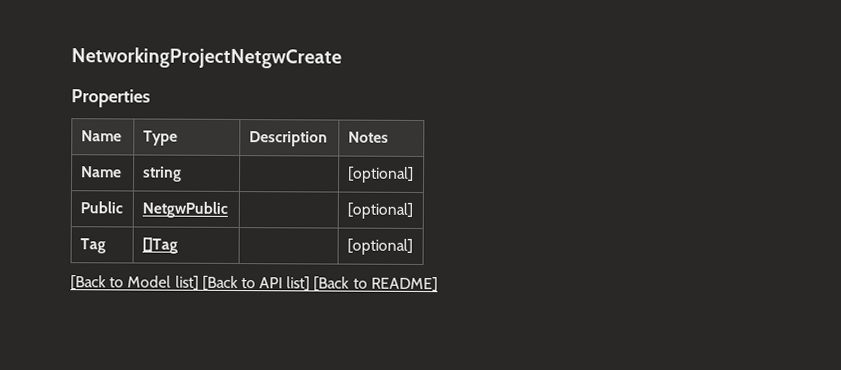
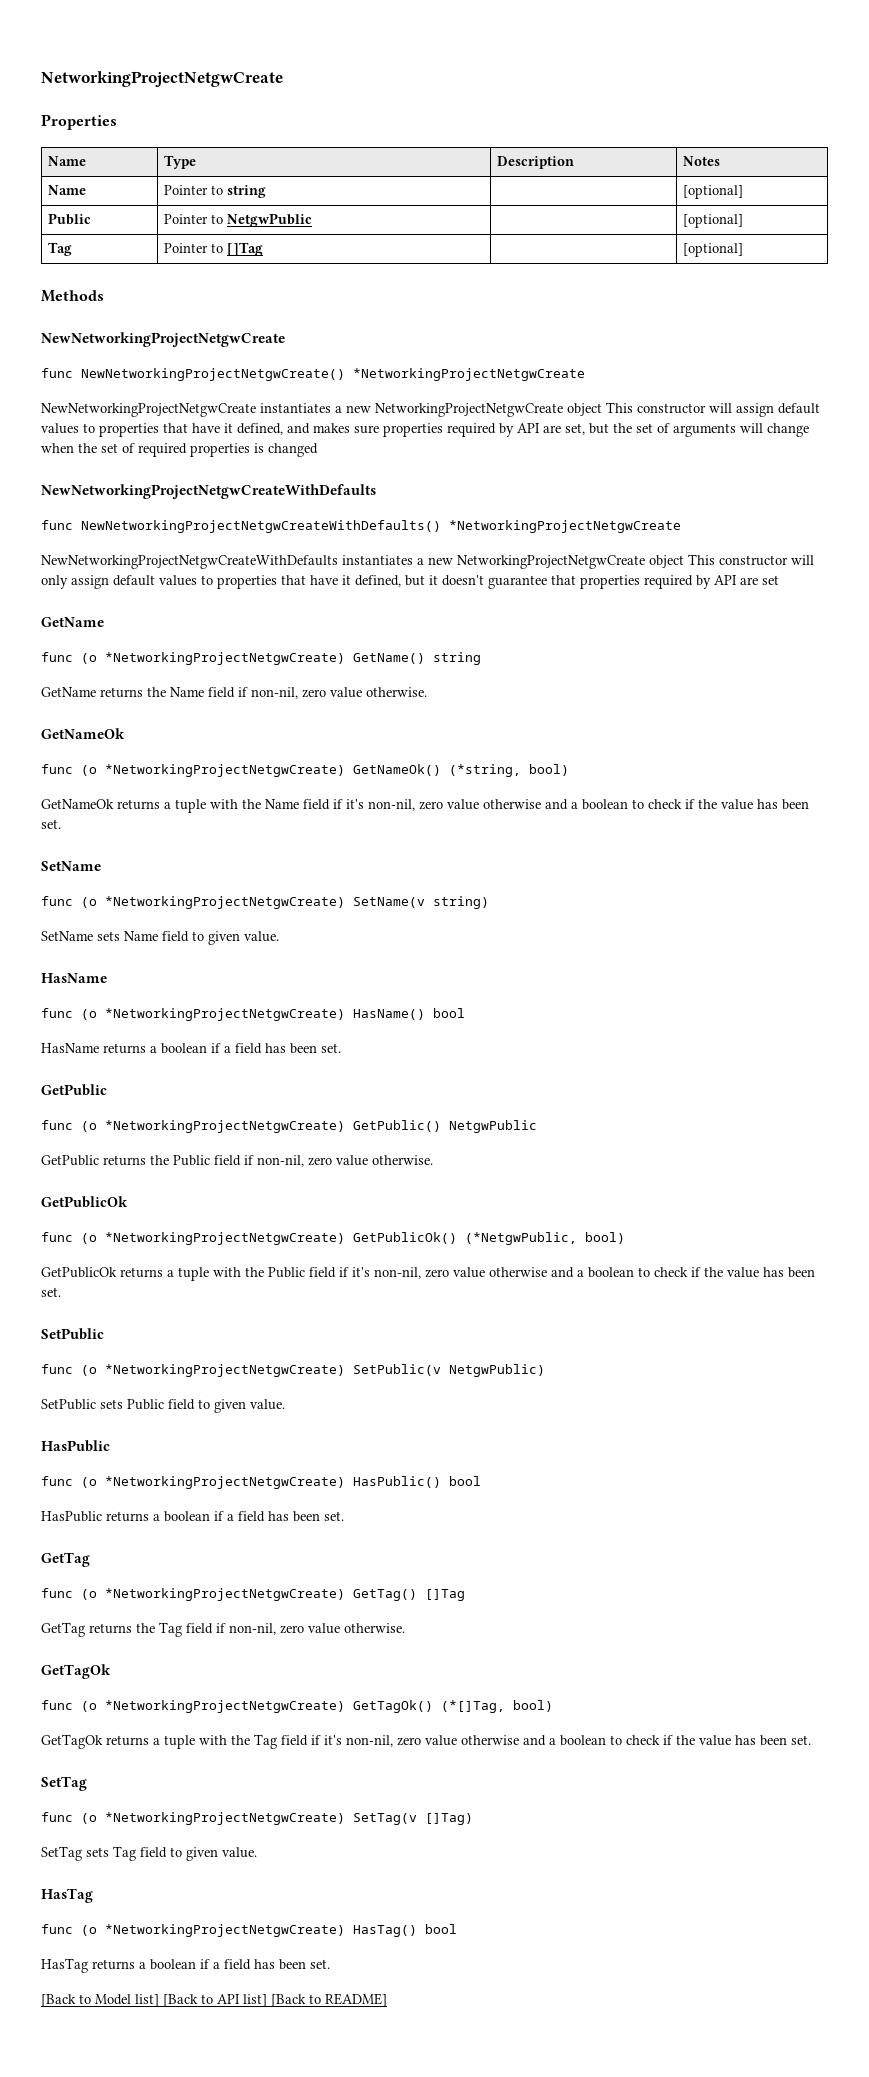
- Name | string | | [optional]
+ Name | Pointer to string | | [optional]
- Public | NetgwPublic | | [optional]
+ Public | Pointer to NetgwPublic | | [optional]
- Tag | []Tag | | [optional]
+ Tag | Pointer to []Tag | | [optional]
+ Methods
+ NewNetworkingProjectNetgwCreate
+ func NewNetworkingProjectNetgwCreate() *NetworkingProjectNetgwCreate
+ NewNetworkingProjectNetgwCreate instantiates a new NetworkingProjectNetgwCreate object This constructor will assign default values to properties that have it defined, and makes sure properties required by API are set, but the set of arguments will change when the set of required properties is changed
+ NewNetworkingProjectNetgwCreateWithDefaults
+ func NewNetworkingProjectNetgwCreateWithDefaults() *NetworkingProjectNetgwCreate
+ NewNetworkingProjectNetgwCreateWithDefaults instantiates a new NetworkingProjectNetgwCreate object This constructor will only assign default values to properties that have it defined, but it doesn't guarantee that properties required by API are set
+ GetName
+ func (o *NetworkingProjectNetgwCreate) GetName() string
+ GetName returns the Name field if non-nil, zero value otherwise.
+ GetNameOk
+ func (o *NetworkingProjectNetgwCreate) GetNameOk() (*string, bool)
+ GetNameOk returns a tuple with the Name field if it's non-nil, zero value otherwise and a boolean to check if the value has been set.
+ SetName
+ func (o *NetworkingProjectNetgwCreate) SetName(v string)
+ SetName sets Name field to given value.
+ HasName
+ func (o *NetworkingProjectNetgwCreate) HasName() bool
+ HasName returns a boolean if a field has been set.
+ GetPublic
+ func (o *NetworkingProjectNetgwCreate) GetPublic() NetgwPublic
+ GetPublic returns the Public field if non-nil, zero value otherwise.
+ GetPublicOk
+ func (o *NetworkingProjectNetgwCreate) GetPublicOk() (*NetgwPublic, bool)
+ GetPublicOk returns a tuple with the Public field if it's non-nil, zero value otherwise and a boolean to check if the value has been set.
+ SetPublic
+ func (o *NetworkingProjectNetgwCreate) SetPublic(v NetgwPublic)
+ SetPublic sets Public field to given value.
+ HasPublic
+ func (o *NetworkingProjectNetgwCreate) HasPublic() bool
+ HasPublic returns a boolean if a field has been set.
+ GetTag
+ func (o *NetworkingProjectNetgwCreate) GetTag() []Tag
+ GetTag returns the Tag field if non-nil, zero value otherwise.
+ GetTagOk
+ func (o *NetworkingProjectNetgwCreate) GetTagOk() (*[]Tag, bool)
+ GetTagOk returns a tuple with the Tag field if it's non-nil, zero value otherwise and a boolean to check if the value has been set.
+ SetTag
+ func (o *NetworkingProjectNetgwCreate) SetTag(v []Tag)
+ SetTag sets Tag field to given value.
+ HasTag
+ func (o *NetworkingProjectNetgwCreate) HasTag() bool
+ HasTag returns a boolean if a field has been set.

